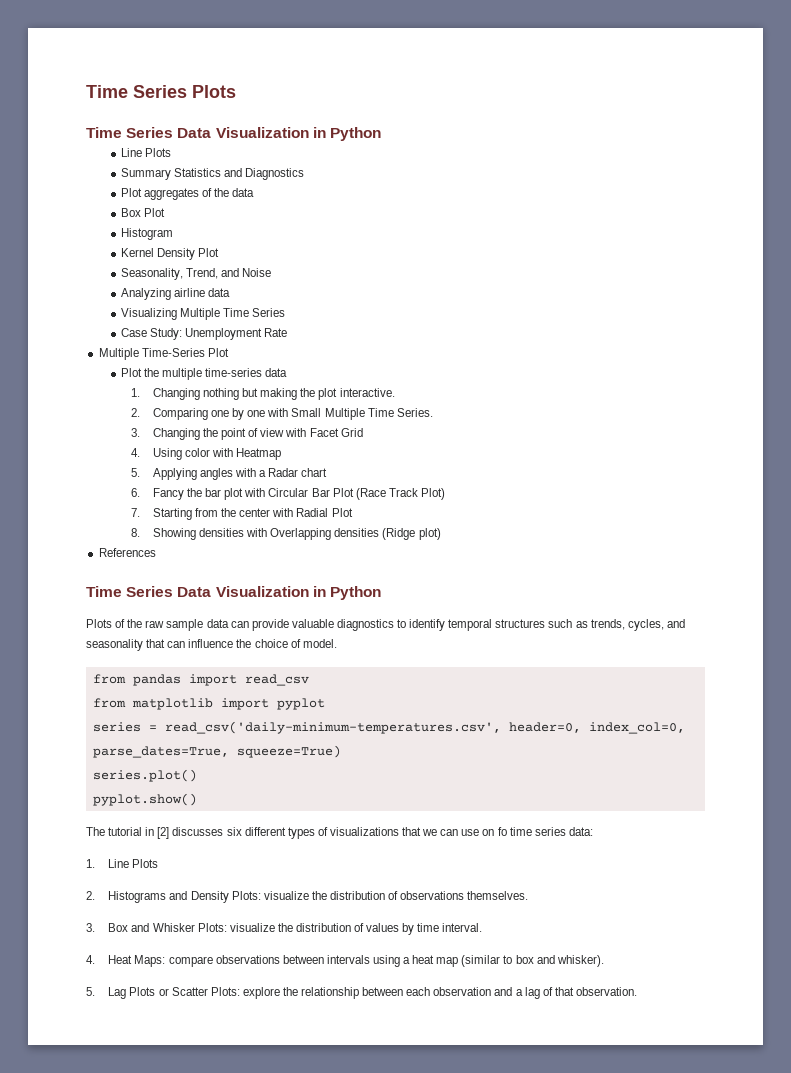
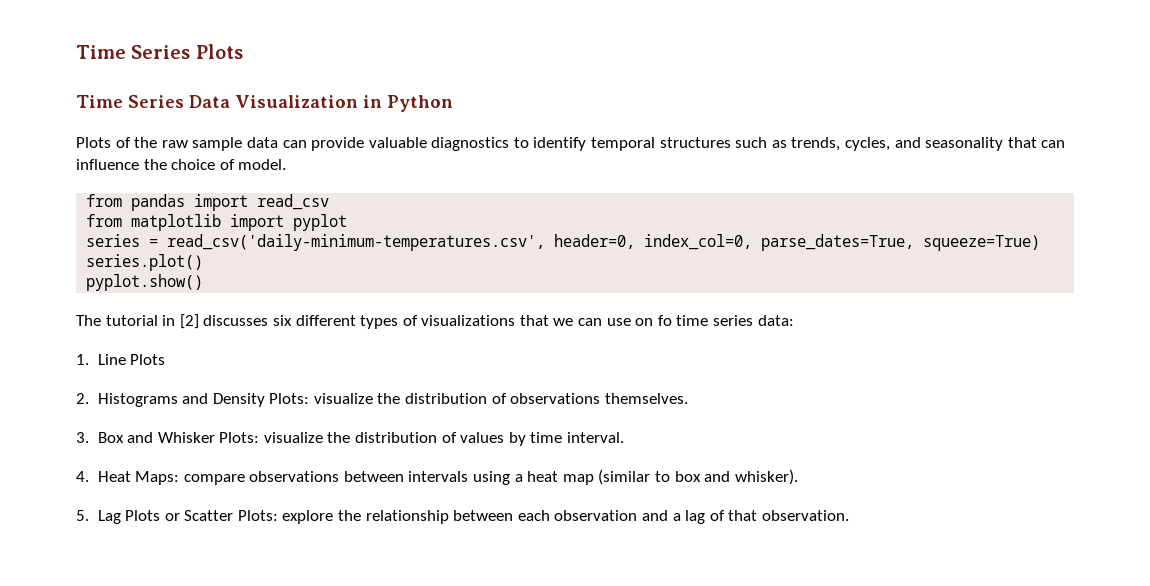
  Time Series Plots
- Time Series Data Visualization in Python
- Line Plots
- Summary Statistics and Diagnostics
- Plot aggregates of the data
- Box Plot
- Histogram
- Kernel Density Plot
- Seasonality, Trend, and Noise
- Analyzing airline data
- Visualizing Multiple Time Series
- Case Study: Unemployment Rate
- Multiple Time-Series Plot
- Plot the multiple time-series data
- 1. Changing nothing but making the plot interactive.
- 2. Comparing one by one with Small Multiple Time Series.
- 3. Changing the point of view with Facet Grid
- 4. Using color with Heatmap
- 5. Applying angles with a Radar chart
- 6. Fancy the bar plot with Circular Bar Plot (Race Track Plot)
- 7. Starting from the center with Radial Plot
- 8. Showing densities with Overlapping densities (Ridge plot)
- References

